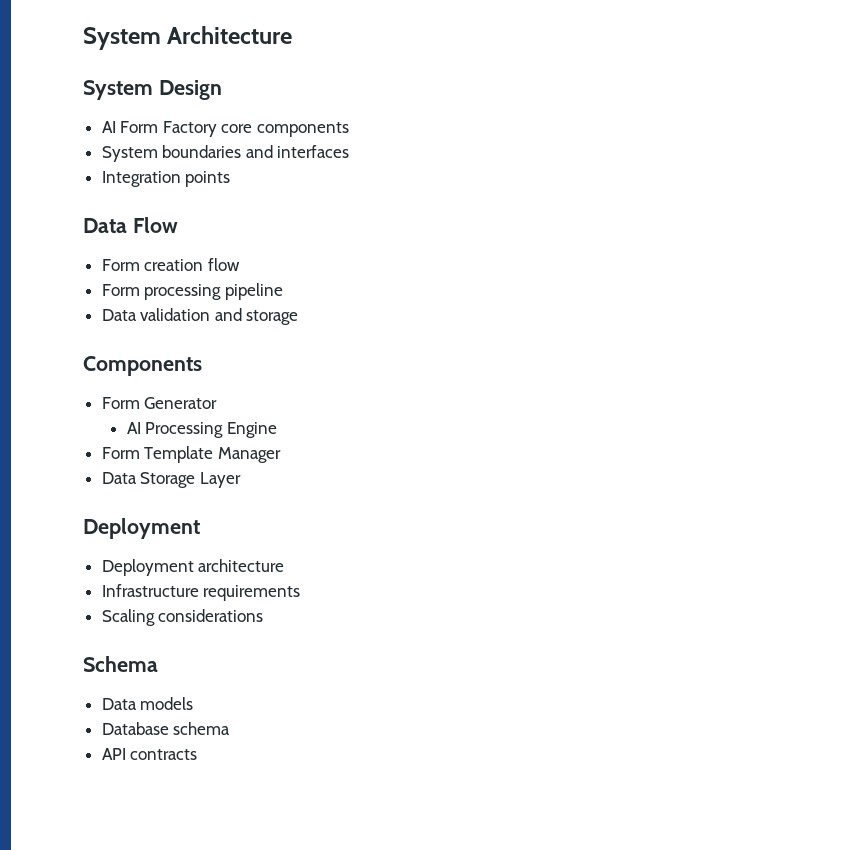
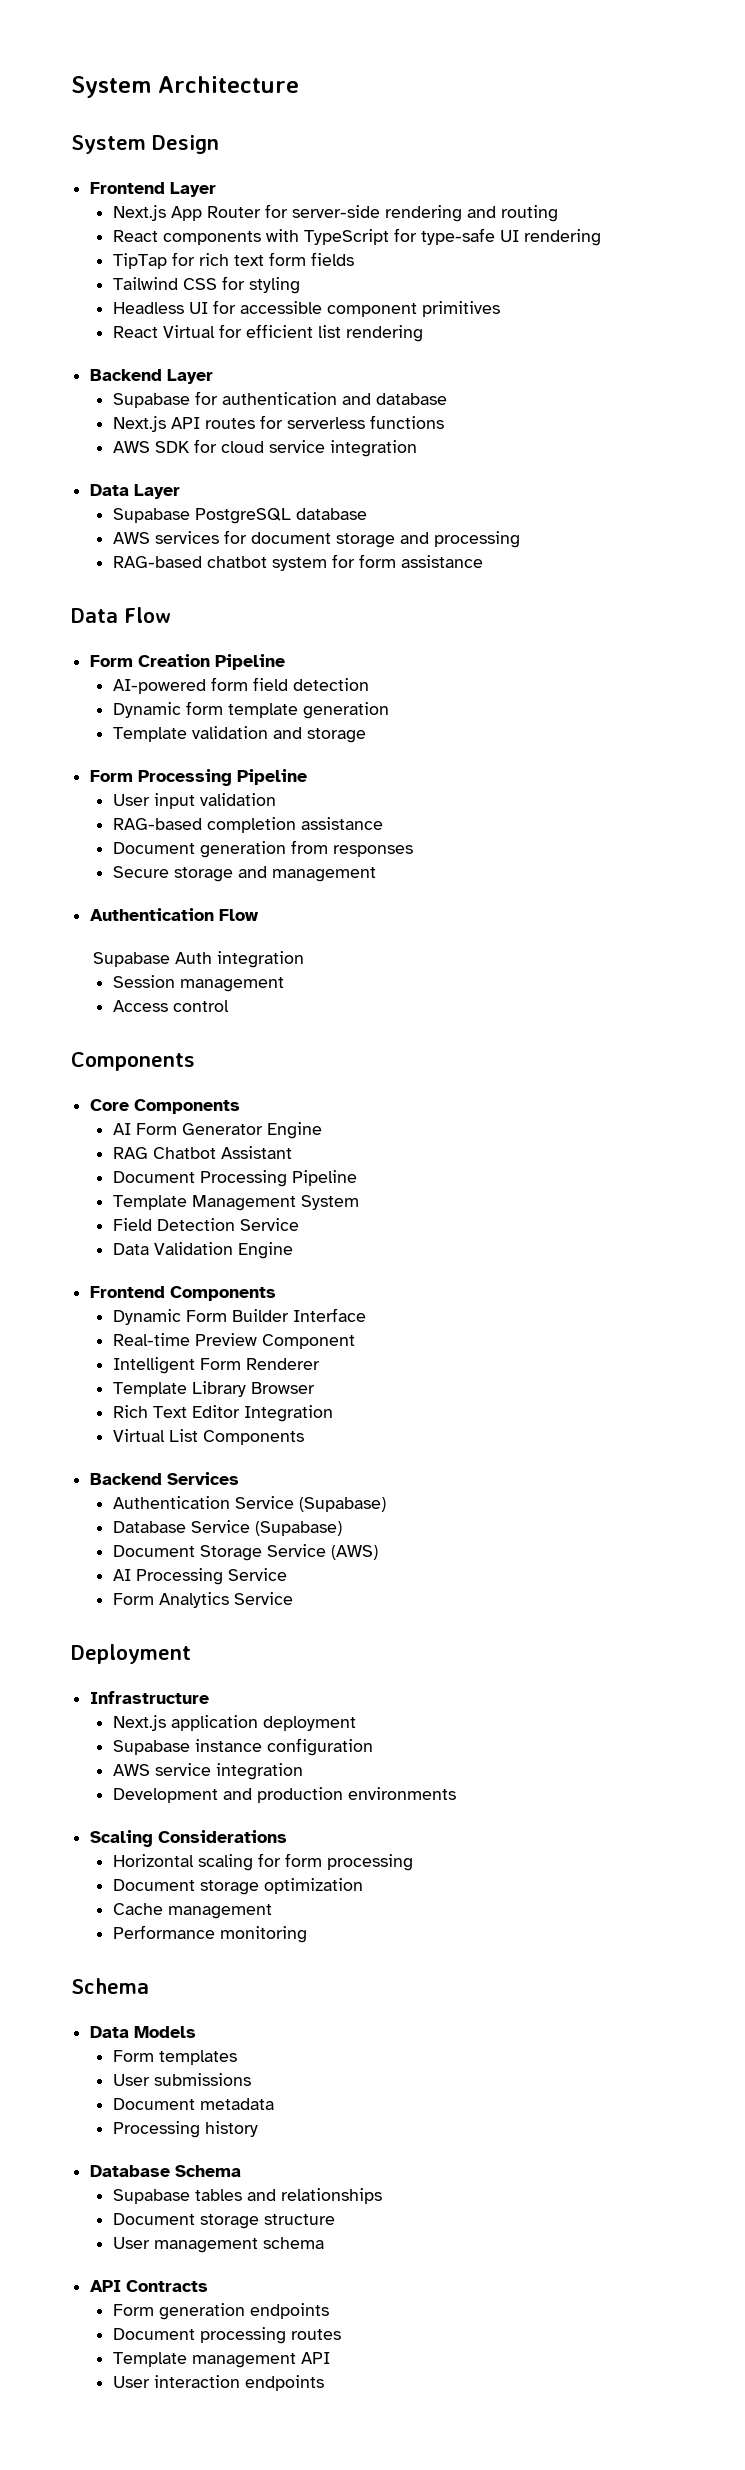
- AI Form Factory core components
- System boundaries and interfaces
- Integration points
+ Frontend Layer
+ Next.js App Router for server-side rendering and routing
+ React components with TypeScript for type-safe UI rendering
+ TipTap for rich text form fields
+ Tailwind CSS for styling
+ Headless UI for accessible component primitives
+ React Virtual for efficient list rendering
+ Backend Layer
+ Supabase for authentication and database
+ Next.js API routes for serverless functions
+ AWS SDK for cloud service integration
+ Data Layer
+ Supabase PostgreSQL database
+ AWS services for document storage and processing
+ RAG-based chatbot system for form assistance
  Data Flow
- Form creation flow
- Form processing pipeline
- Data validation and storage
+ Form Creation Pipeline
+ AI-powered form field detection
+ Dynamic form template generation
+ Template validation and storage
+ Form Processing Pipeline
+ User input validation
+ RAG-based completion assistance
+ Document generation from responses
+ Secure storage and management
+ Authentication Flow
+ Supabase Auth integration
+ Session management
+ Access control
  Components
- Form Generator
+ Core Components
+ AI Form Generator Engine
+ RAG Chatbot Assistant
+ Document Processing Pipeline
+ Template Management System
+ Field Detection Service
+ Data Validation Engine
+ Frontend Components
+ Dynamic Form Builder Interface
+ Real-time Preview Component
+ Intelligent Form Renderer
+ Template Library Browser
+ Rich Text Editor Integration
+ Virtual List Components
+ Backend Services
+ Authentication Service (Supabase)
+ Database Service (Supabase)
+ Document Storage Service (AWS)
- AI Processing Engine
- Form Template Manager
- Data Storage Layer
+ AI Processing Service
+ Form Analytics Service
  Deployment
- Deployment architecture
- Infrastructure requirements
- Scaling considerations
+ Infrastructure
+ Next.js application deployment
+ Supabase instance configuration
+ AWS service integration
+ Development and production environments
+ Scaling Considerations
+ Horizontal scaling for form processing
+ Document storage optimization
+ Cache management
+ Performance monitoring
  Schema
- Data models
- Database schema
- API contracts
+ Data Models
+ Form templates
+ User submissions
+ Document metadata
+ Processing history
+ Database Schema
+ Supabase tables and relationships
+ Document storage structure
+ User management schema
+ API Contracts
+ Form generation endpoints
+ Document processing routes
+ Template management API
+ User interaction endpoints

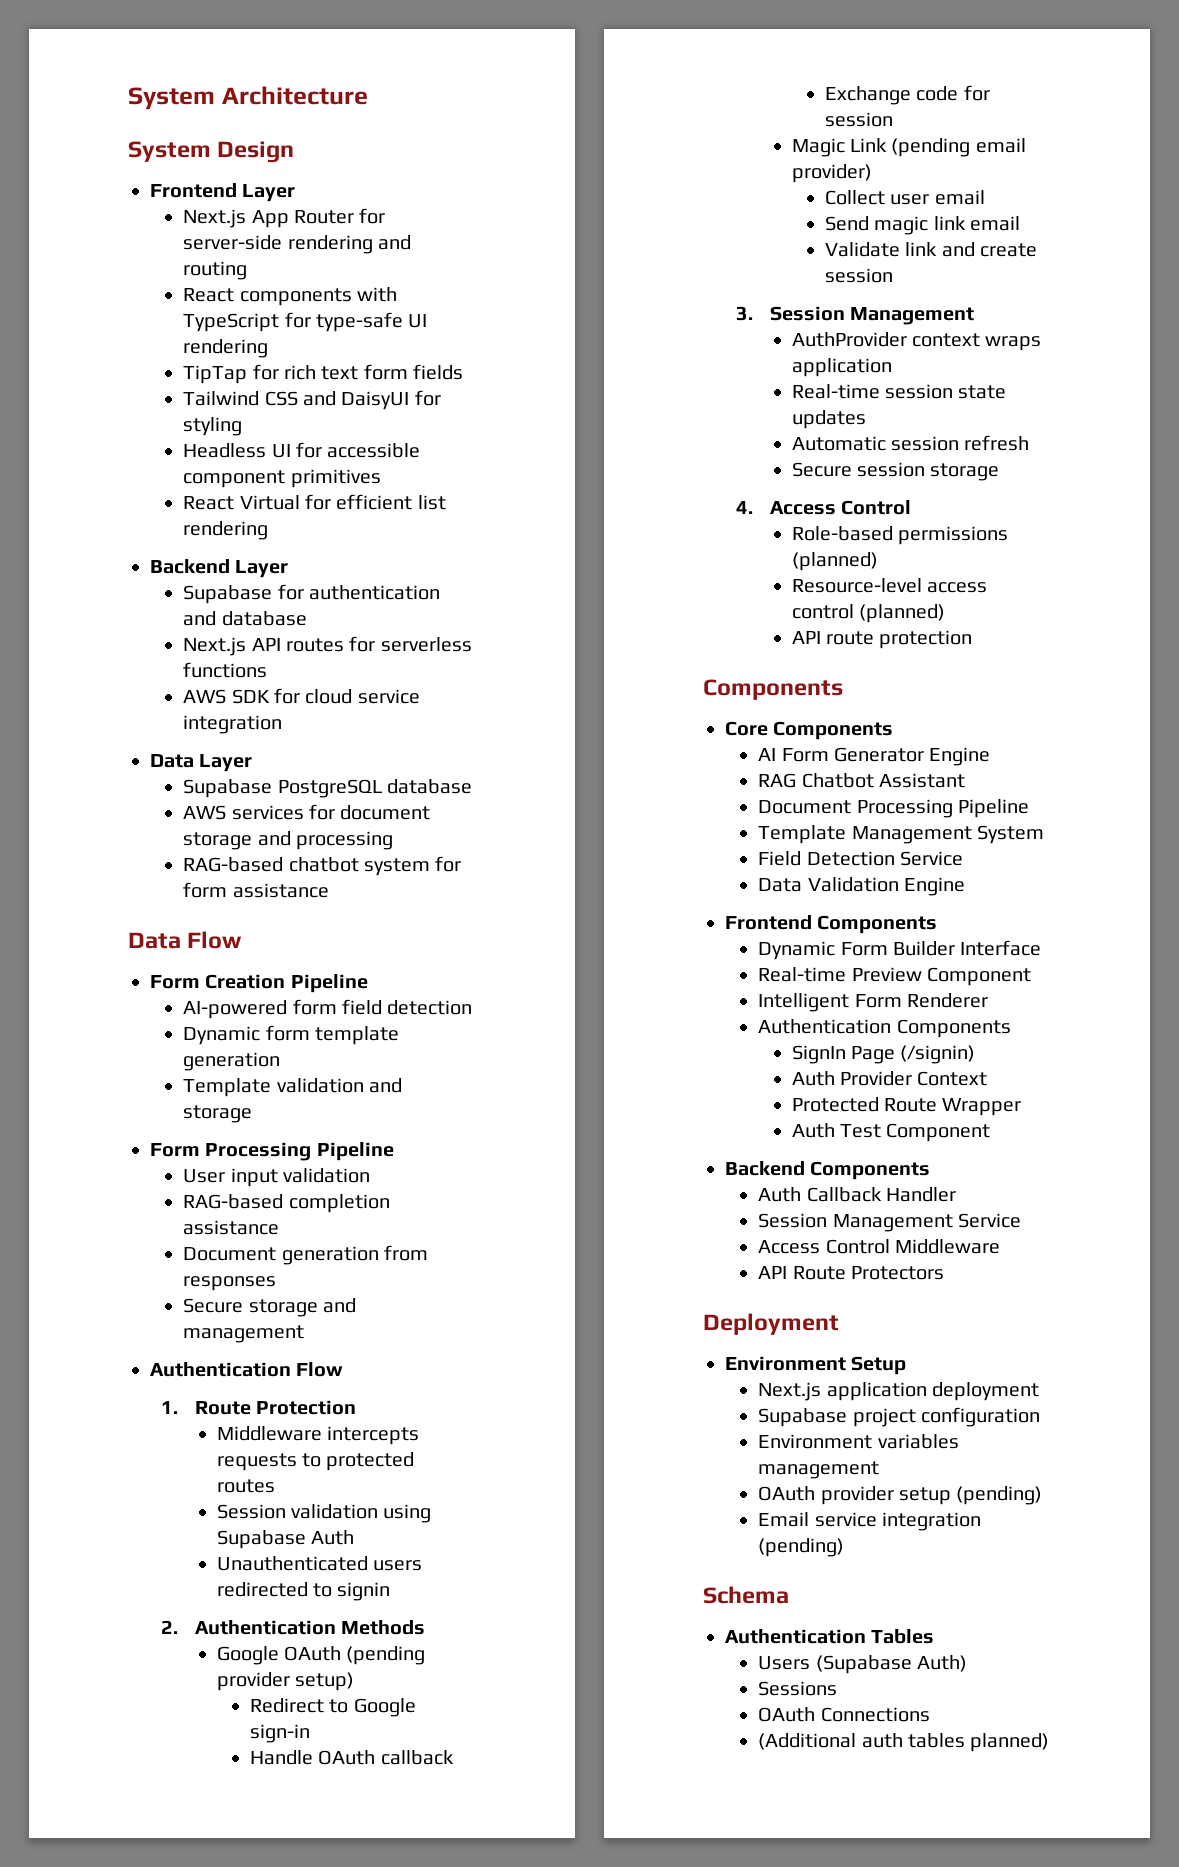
- Tailwind CSS for styling
+ Tailwind CSS and DaisyUI for styling
- Supabase Auth integration
- Session management
- Access control
+ 1. Route Protection
+ Middleware intercepts requests to protected routes
+ Session validation using Supabase Auth
+ Unauthenticated users redirected to signin
+ 2. Authentication Methods
+ Google OAuth (pending provider setup)
+ Redirect to Google sign-in
+ Handle OAuth callback
+ Exchange code for session
+ Magic Link (pending email provider)
+ Collect user email
+ Send magic link email
+ Validate link and create session
+ 3. Session Management
+ AuthProvider context wraps application
+ Real-time session state updates
+ Automatic session refresh
+ Secure session storage
+ 4. Access Control
+ Role-based permissions (planned)
+ Resource-level access control (planned)
+ API route protection
- Template Library Browser
- Rich Text Editor Integration
- Virtual List Components
- Backend Services
- Authentication Service (Supabase)
- Database Service (Supabase)
- Document Storage Service (AWS)
- AI Processing Service
- Form Analytics Service
+ Authentication Components
+ SignIn Page (/signin)
+ Auth Provider Context
+ Protected Route Wrapper
+ Auth Test Component
+ Backend Components
+ Auth Callback Handler
+ Session Management Service
+ Access Control Middleware
+ API Route Protectors
- Infrastructure
+ Environment Setup
- Supabase instance configuration
+ Supabase project configuration
- AWS service integration
- Development and production environments
- Scaling Considerations
- Horizontal scaling for form processing
- Document storage optimization
- Cache management
- Performance monitoring
+ Environment variables management
+ OAuth provider setup (pending)
+ Email service integration (pending)
  Schema
- Data Models
- Form templates
- User submissions
- Document metadata
- Processing history
- Database Schema
- Supabase tables and relationships
- Document storage structure
- User management schema
- API Contracts
- Form generation endpoints
- Document processing routes
- Template management API
- User interaction endpoints
+ Authentication Tables
+ Users (Supabase Auth)
+ Sessions
+ OAuth Connections
+ (Additional auth tables planned)

